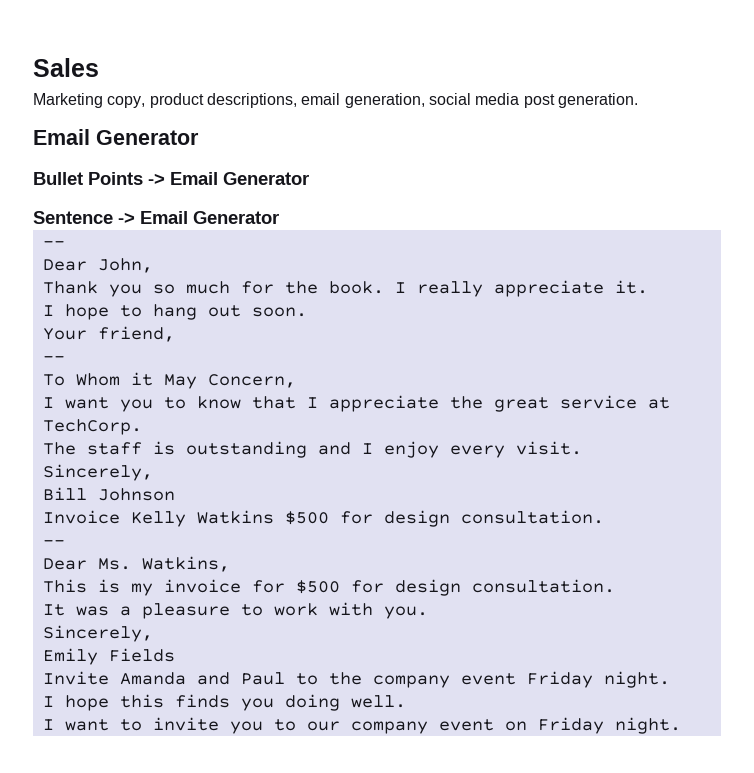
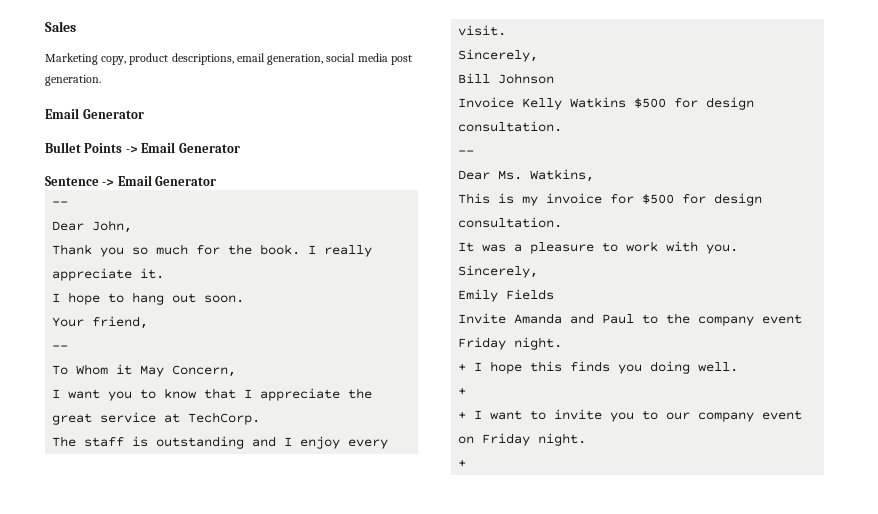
- I hope this finds you doing well.
- I want to invite you to our company event on Friday night.
+ + I hope this finds you doing well.
+ +
+ + I want to invite you to our company event on Friday night.
+ +

